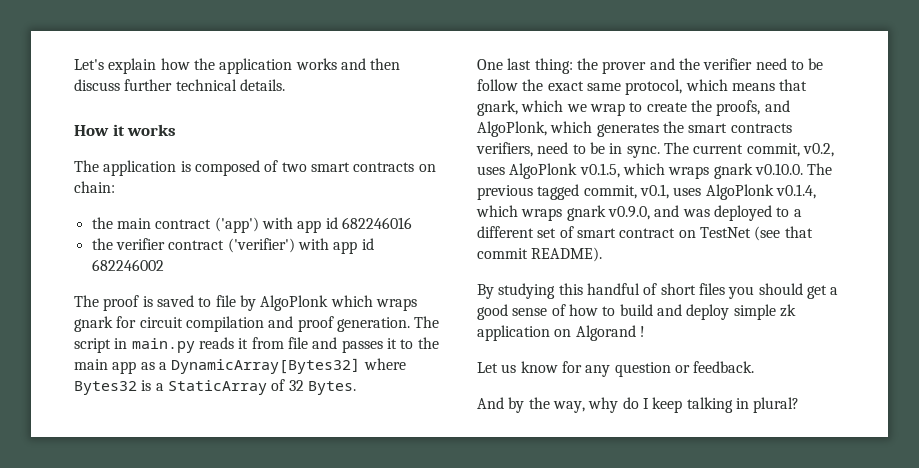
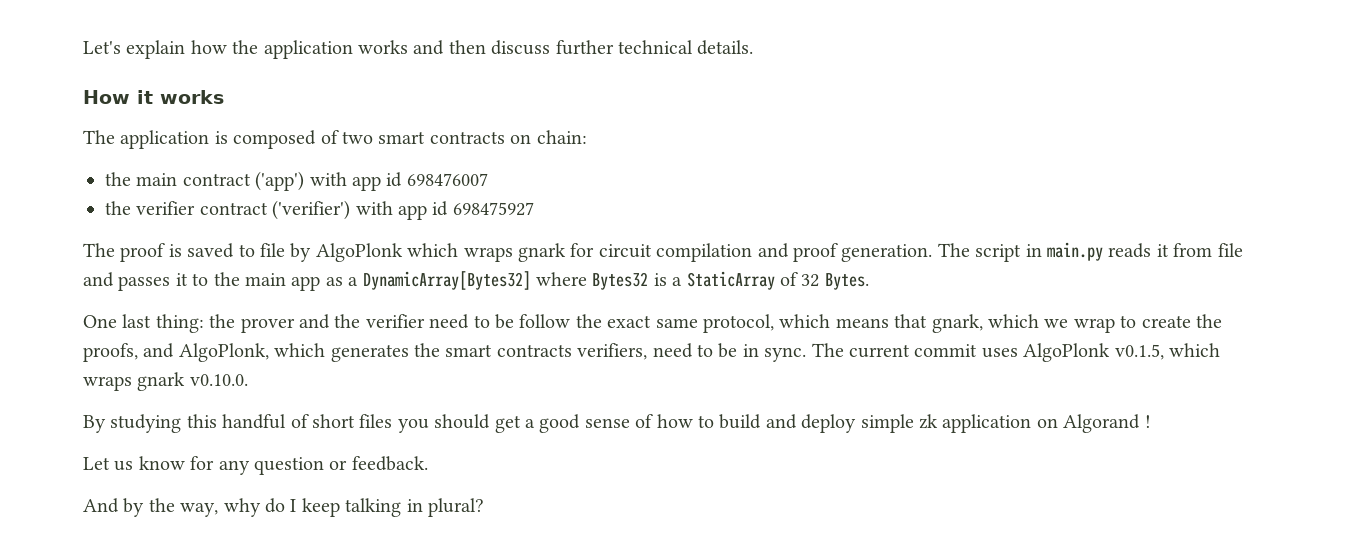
- the main contract ('app') with app id 682246016
+ the main contract ('app') with app id 698476007
- the verifier contract ('verifier') with app id 682246002
+ the verifier contract ('verifier') with app id 698475927
- The current commit, v0.2, uses AlgoPlonk v0.1.5, which wraps gnark v0.10.0. The previous tagged commit, v0.1, uses AlgoPlonk v0.1.4, which wraps gnark v0.9.0, and was deployed to a different set of smart contract on TestNet (see that commit README).
+ The current commit uses AlgoPlonk v0.1.5, which wraps gnark v0.10.0.

